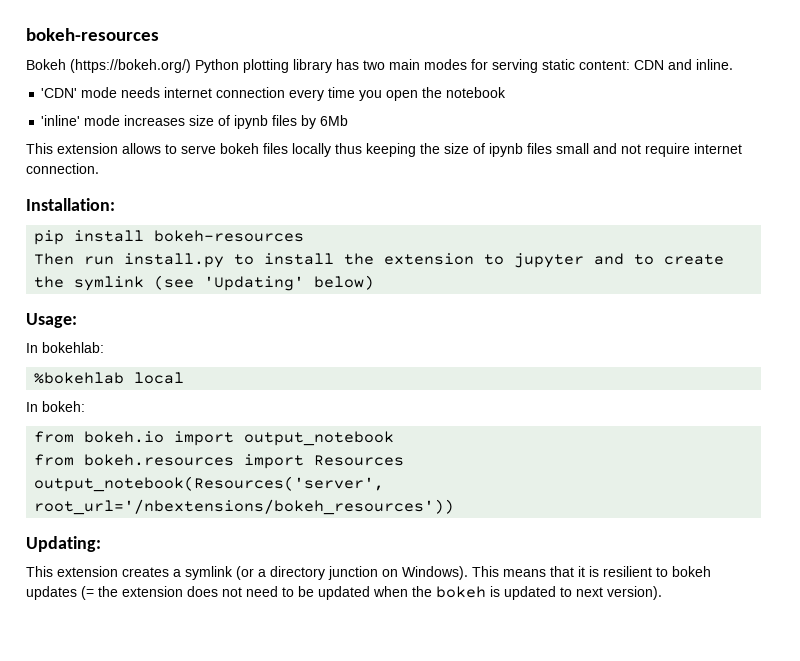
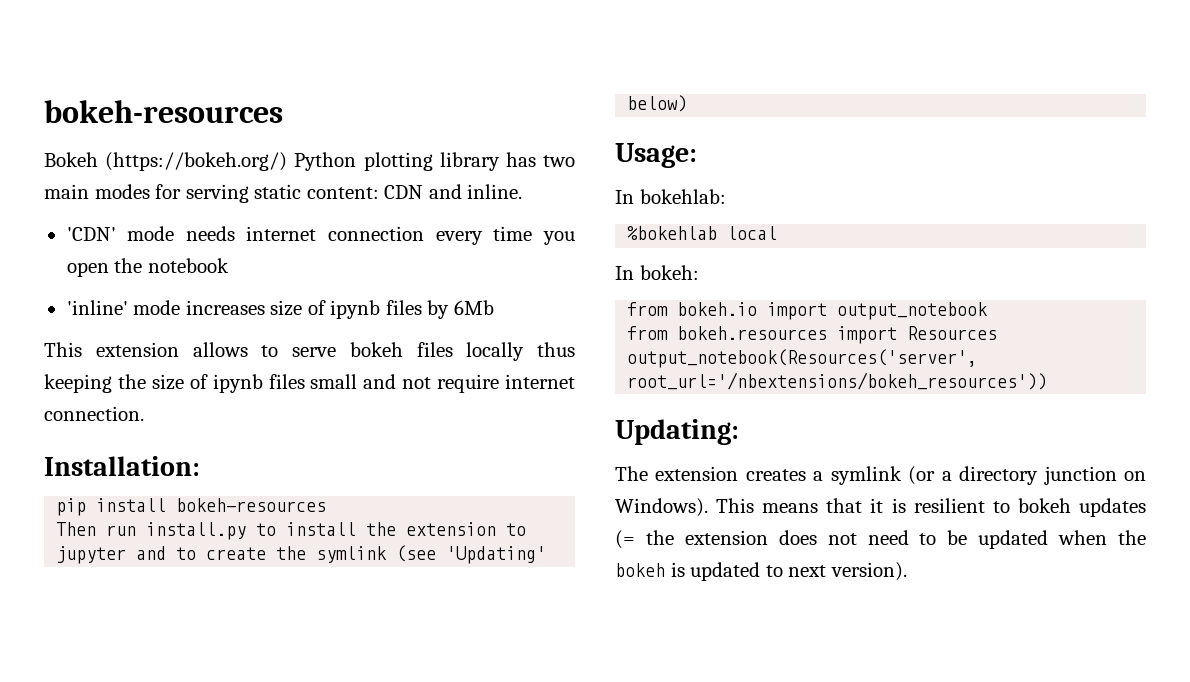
- This extension creates a symlink (or a directory junction on Windows).
+ The extension creates a symlink (or a directory junction on Windows).

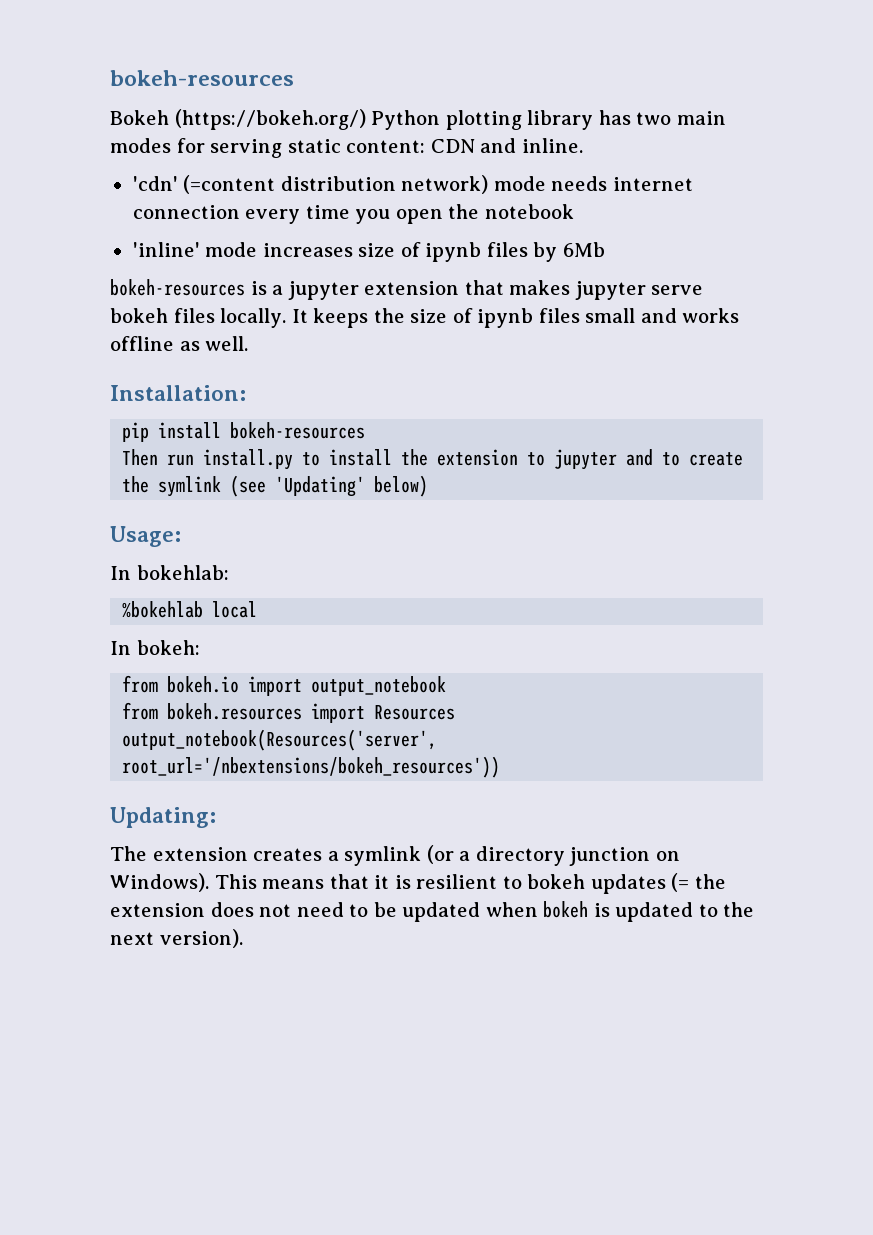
- 'CDN' mode needs internet connection every time you open the notebook
+ 'cdn' (=content distribution network) mode needs internet connection every time you open the notebook
- This extension allows to serve bokeh files locally thus keeping the size of ipynb files small and not require internet connection.
+ bokeh-resources is a jupyter extension that makes jupyter serve bokeh files locally. It keeps the size of ipynb files small and works offline as well.
- This means that it is resilient to bokeh updates (= the extension does not need to be updated when the bokeh is updated to next version).
+ This means that it is resilient to bokeh updates (= the extension does not need to be updated when bokeh is updated to the next version).

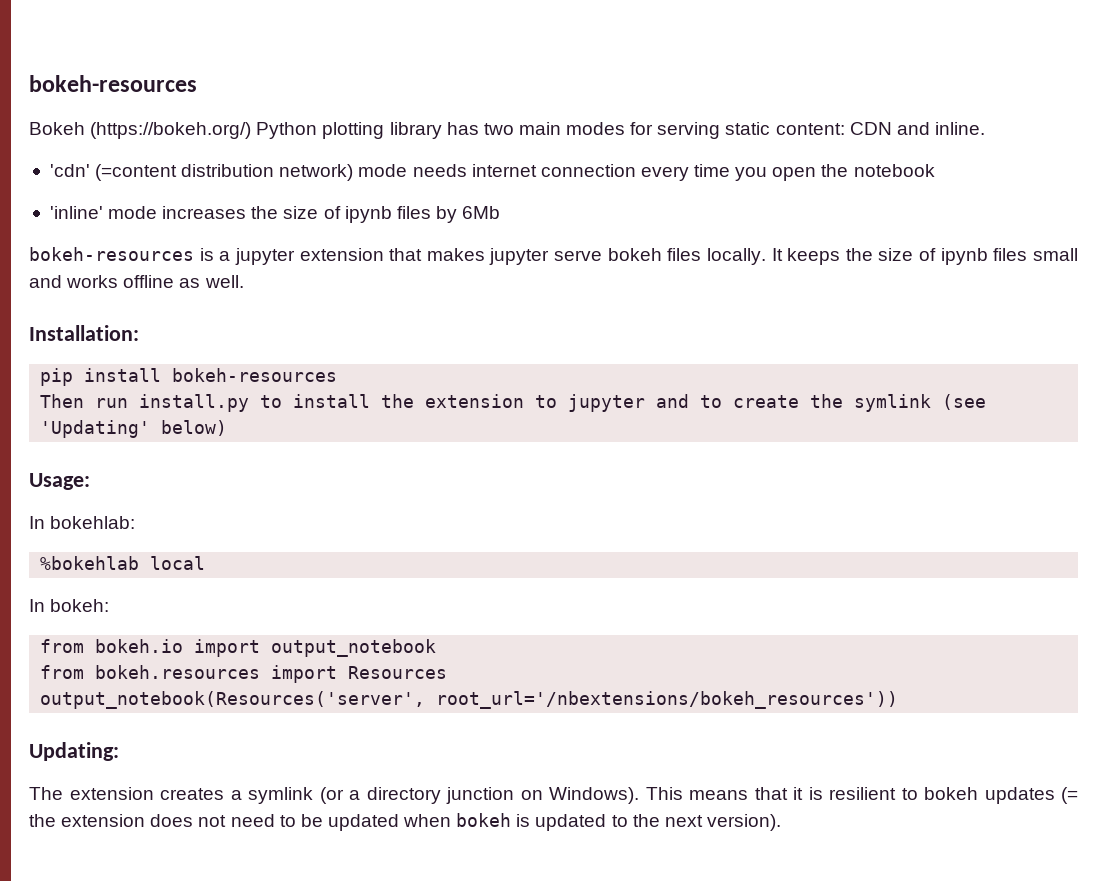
- 'inline' mode increases size of ipynb files by 6Mb
+ 'inline' mode increases the size of ipynb files by 6Mb

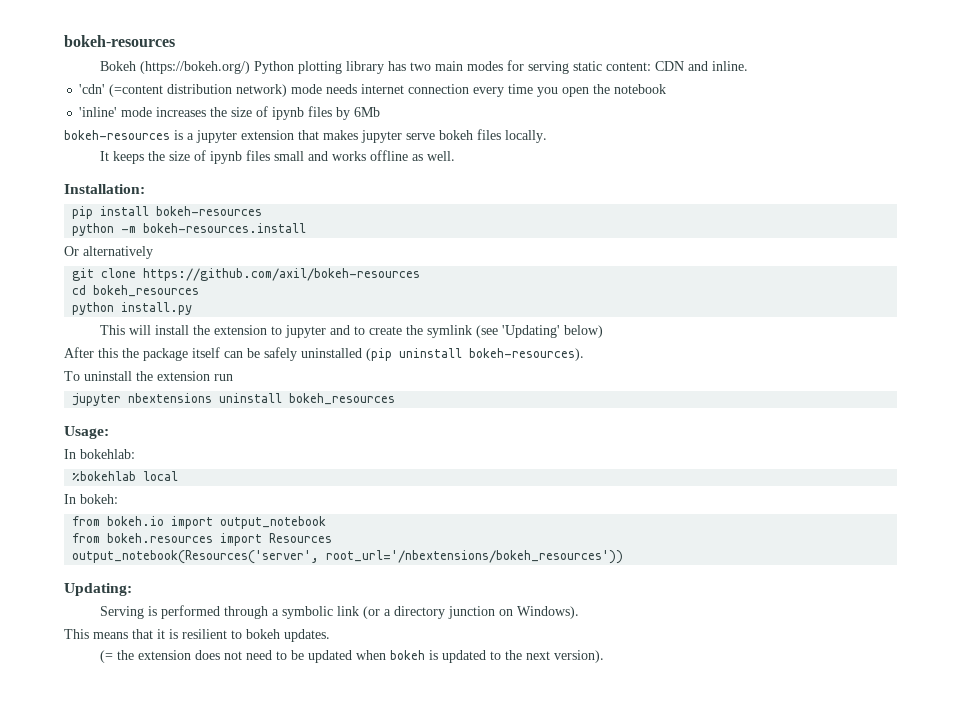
- bokeh-resources is a jupyter extension that makes jupyter serve bokeh files locally. It keeps the size of ipynb files small and works offline as well.
+ bokeh-resources is a jupyter extension that makes jupyter serve bokeh files locally.
+ It keeps the size of ipynb files small and works offline as well.
- Then run install.py to install the extension to jupyter and to create the symlink (see 'Updating' below)
+ python -m bokeh-resources.install
+ Or alternatively
+ git clone https://github.com/axil/bokeh-resources
+ cd bokeh_resources
+ python install.py
+ This will install the extension to jupyter and to create the symlink (see 'Updating' below)
+ After this the package itself can be safely uninstalled (pip uninstall bokeh-resources).
+ To uninstall the extension run
+ jupyter nbextensions uninstall bokeh_resources
- The extension creates a symlink (or a directory junction on Windows). This means that it is resilient to bokeh updates (= the extension does not need to be updated when bokeh is updated to the next version).
+ Serving is performed through a symbolic link (or a directory junction on Windows).
+ This means that it is resilient to bokeh updates.
+ (= the extension does not need to be updated when bokeh is updated to the next version).

